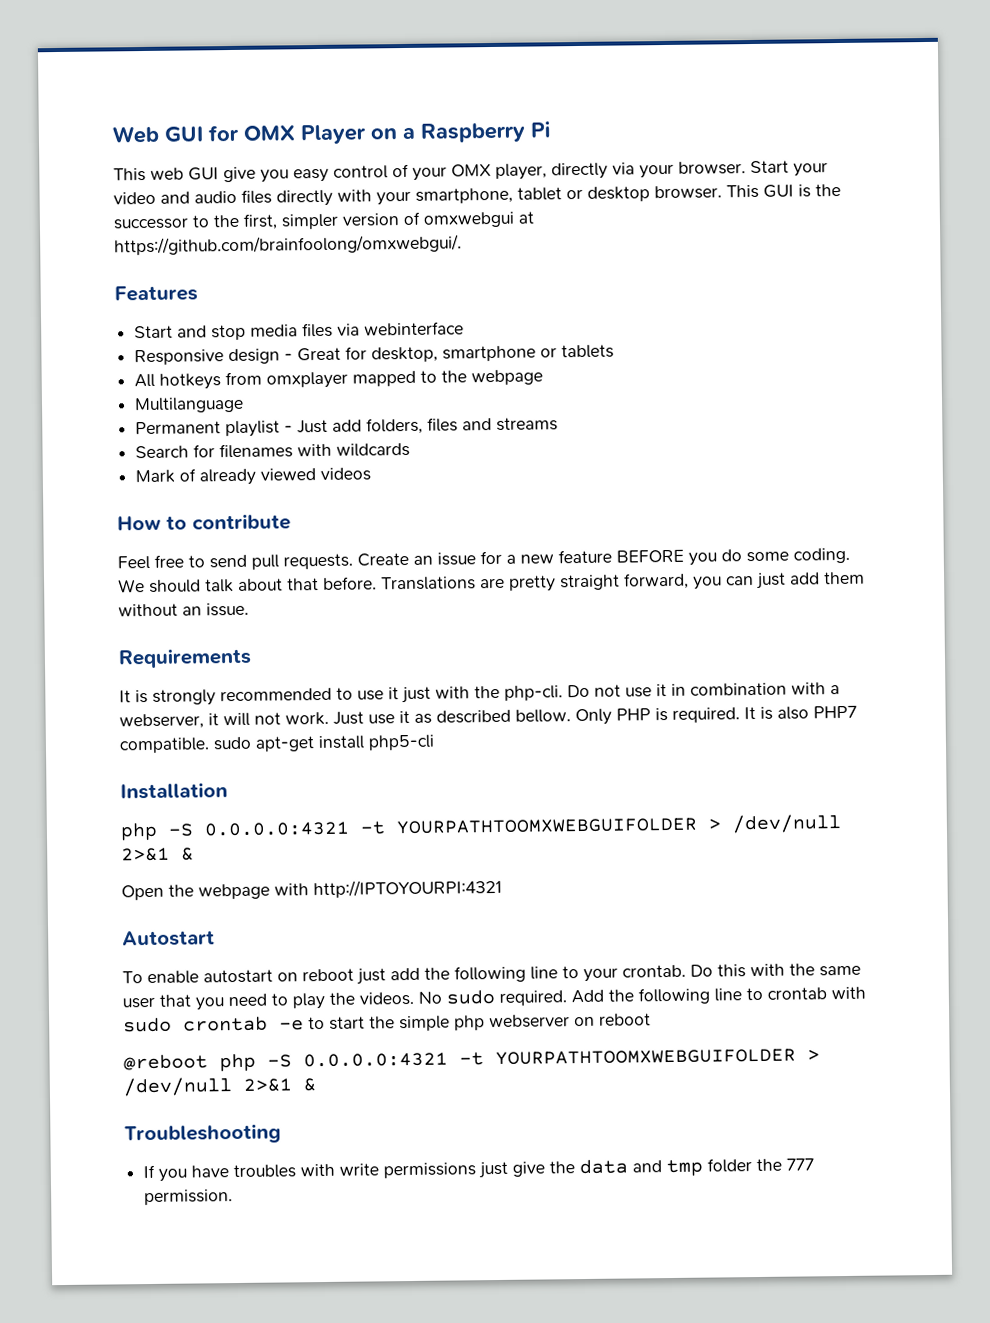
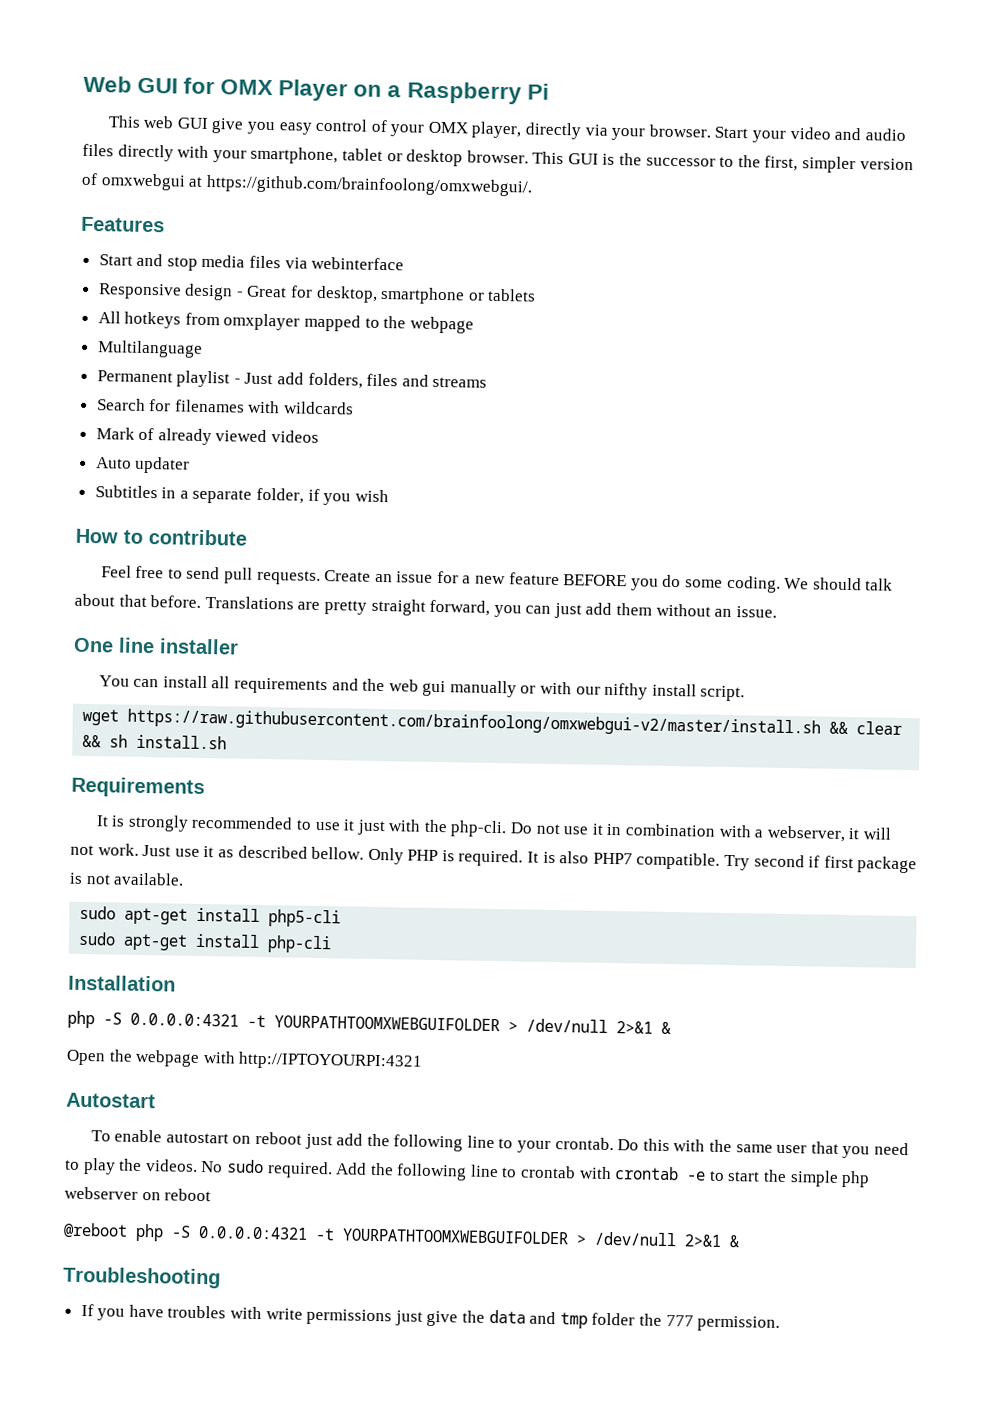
+ Auto updater
+ Subtitles in a separate folder, if you wish
+ One line installer
+ You can install all requirements and the web gui manually or with our nifthy install script.
+ wget https://raw.githubusercontent.com/brainfoolong/omxwebgui-v2/master/install.sh && clear && sh install.sh
- It is also PHP7 compatible. sudo apt-get install php5-cli
+ It is also PHP7 compatible. Try second if first package is not available.
+ sudo apt-get install php5-cli
+ sudo apt-get install php-cli
- Add the following line to crontab with sudo crontab -e to start the simple php webserver on reboot
+ Add the following line to crontab with crontab -e to start the simple php webserver on reboot

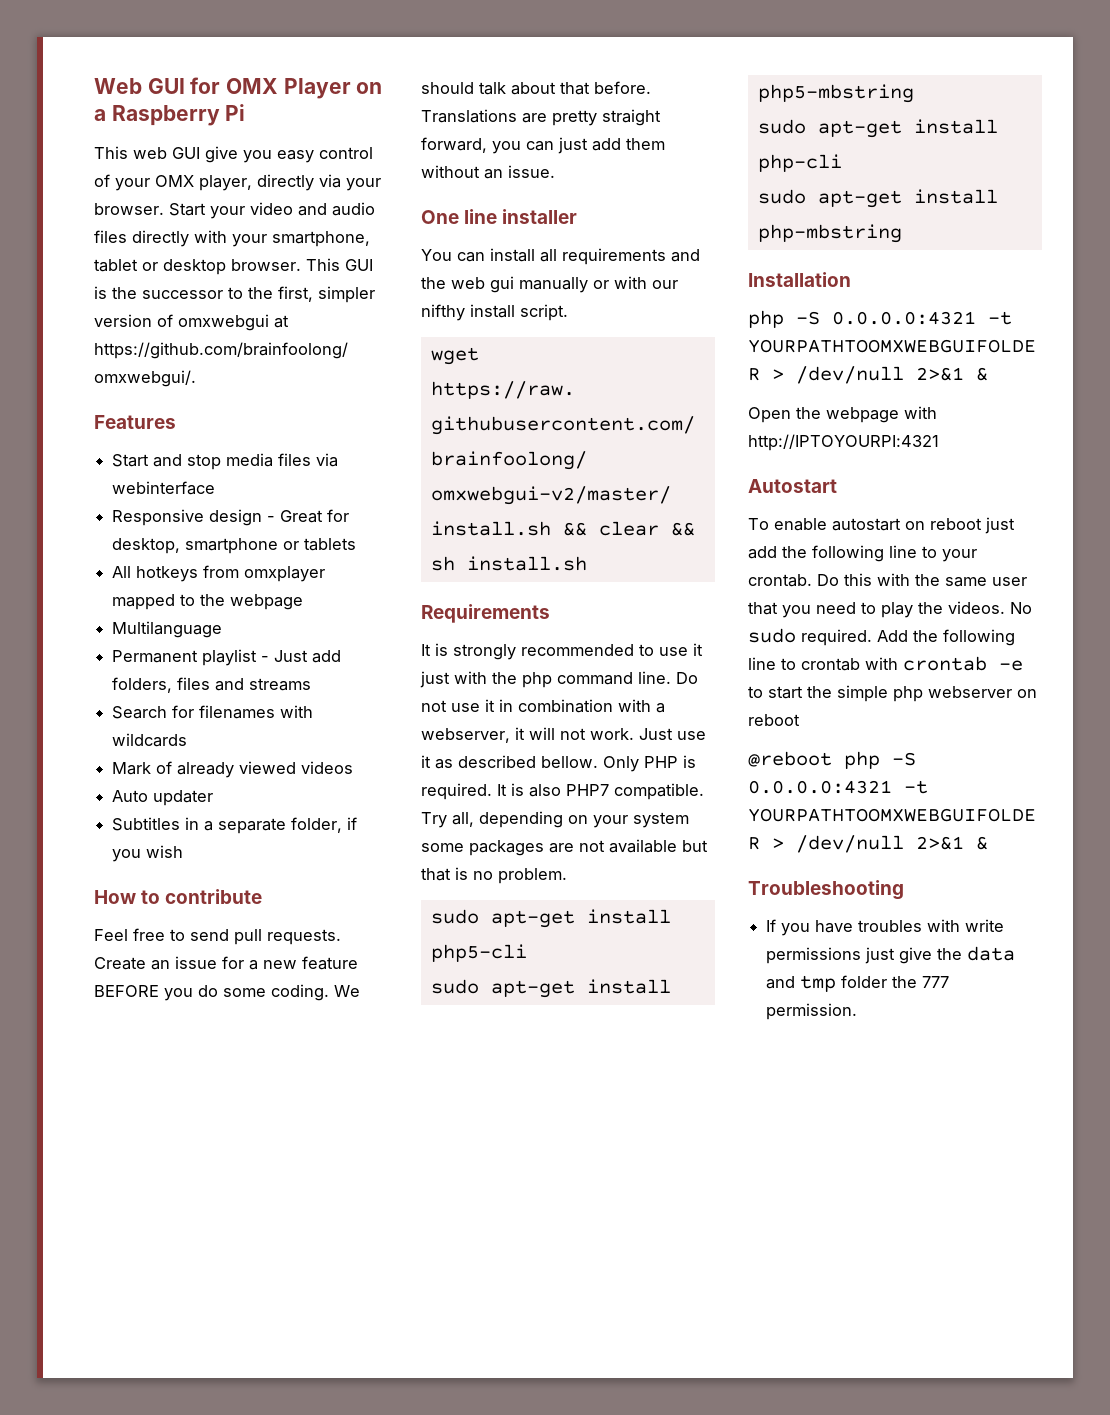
- It is strongly recommended to use it just with the php-cli.
+ It is strongly recommended to use it just with the php command line.
- Try second if first package is not available.
+ Try all, depending on your system some packages are not available but that is no problem.
+ sudo apt-get install php5-mbstring
+ sudo apt-get install php-mbstring

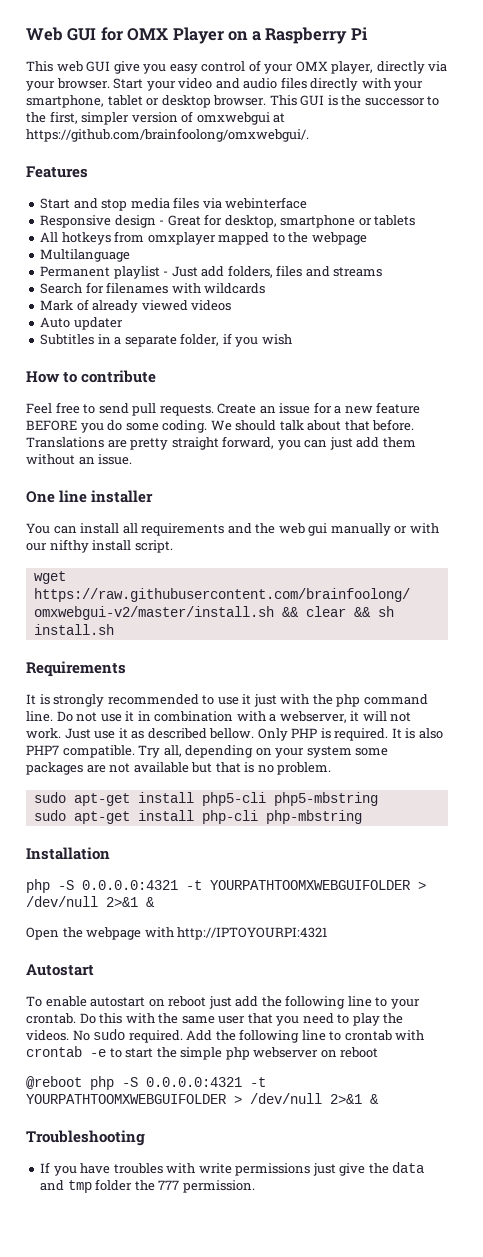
- sudo apt-get install php5-cli
- sudo apt-get install php5-mbstring
+ sudo apt-get install php5-cli php5-mbstring
- sudo apt-get install php-cli
- sudo apt-get install php-mbstring
+ sudo apt-get install php-cli php-mbstring

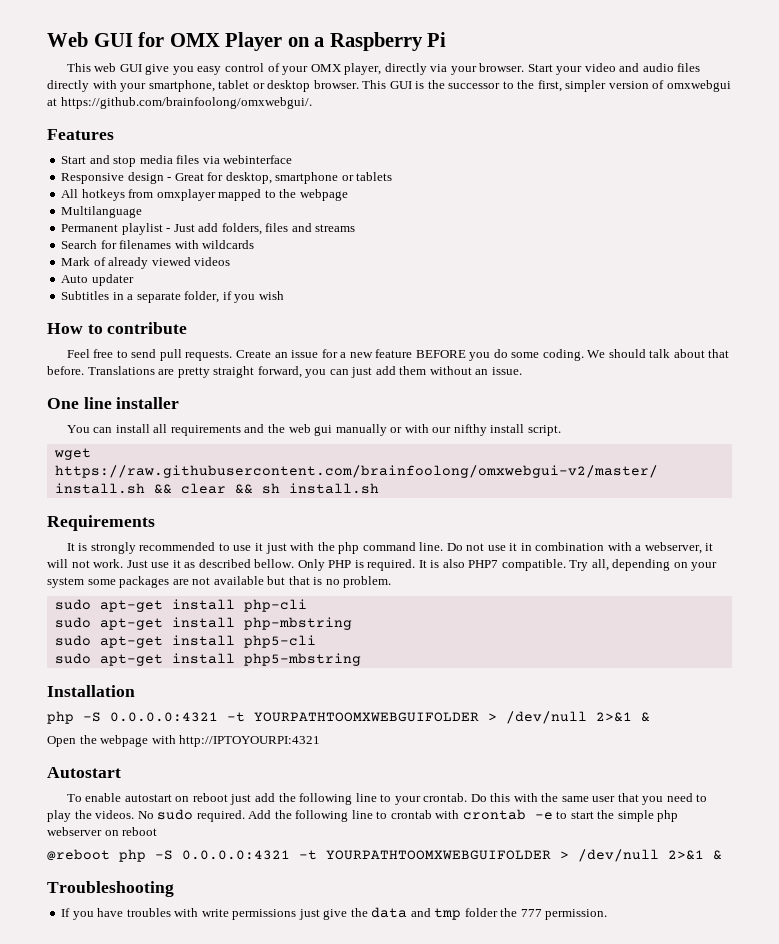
- sudo apt-get install php5-cli php5-mbstring
- sudo apt-get install php-cli php-mbstring
+ sudo apt-get install php-cli
+ sudo apt-get install php-mbstring
+ sudo apt-get install php5-cli
+ sudo apt-get install php5-mbstring

